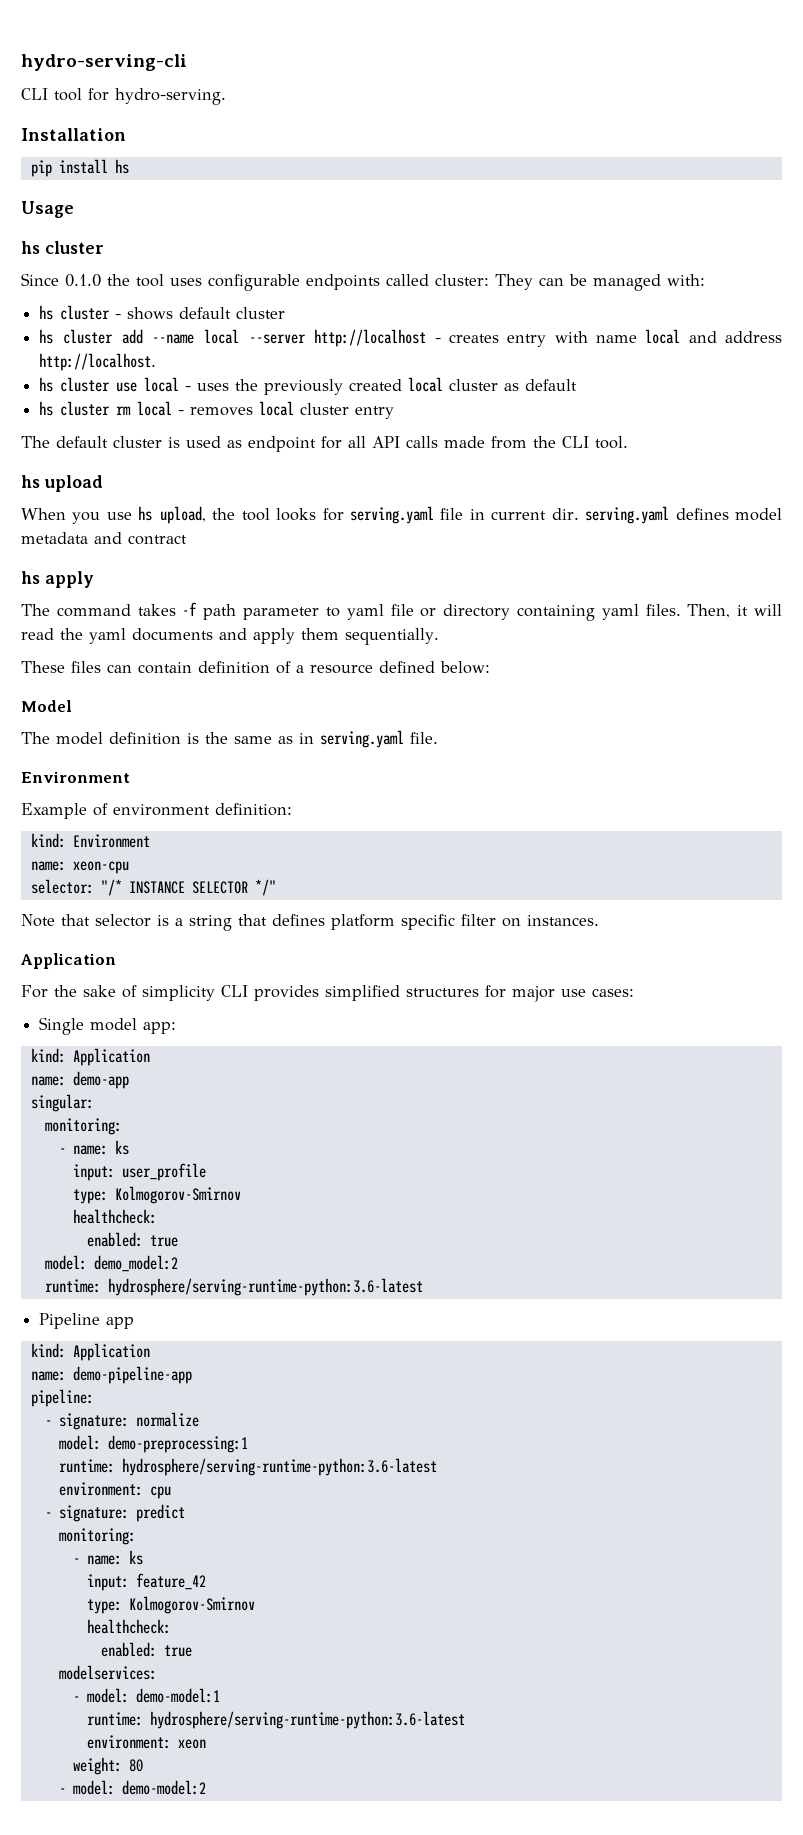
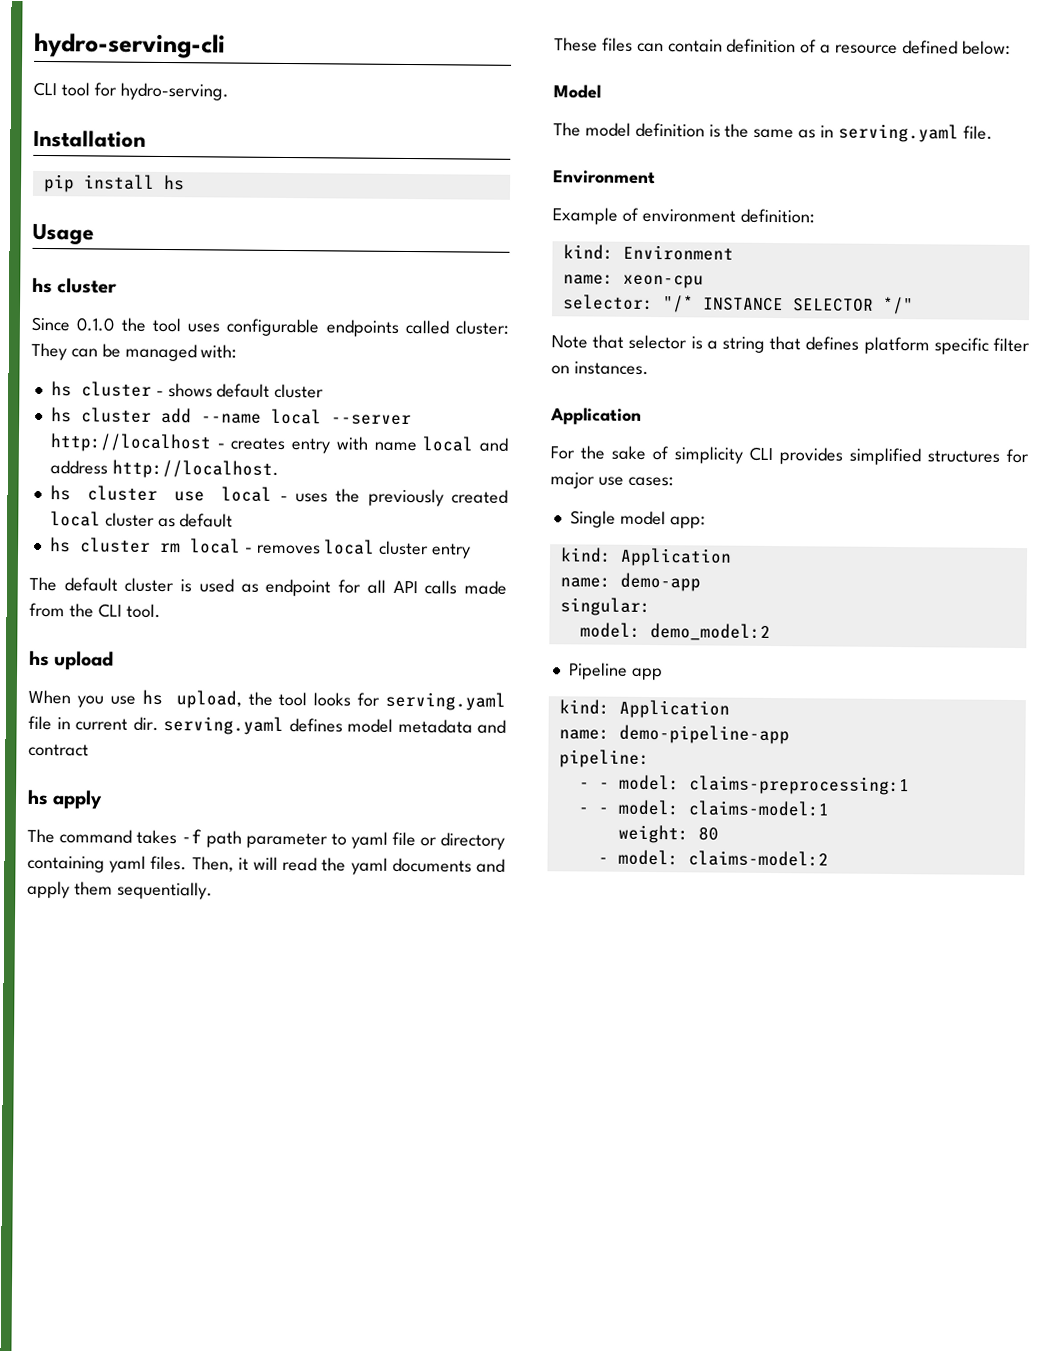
  singular:
- monitoring:
- - name: ks
- input: user_profile
- type: Kolmogorov-Smirnov
- healthcheck:
- enabled: true
  model: demo_model:2
- runtime: hydrosphere/serving-runtime-python:3.6-latest
- - signature: normalize
- model: demo-preprocessing:1
- runtime: hydrosphere/serving-runtime-python:3.6-latest
- environment: cpu
- - signature: predict
- monitoring:
- - name: ks
- input: feature_42
- type: Kolmogorov-Smirnov
- healthcheck:
- enabled: true
- modelservices:
- - model: demo-model:1
- runtime: hydrosphere/serving-runtime-python:3.6-latest
- environment: xeon
+ - - model: claims-preprocessing:1
+ - - model: claims-model:1
- - model: demo-model:2
+ - model: claims-model:2

